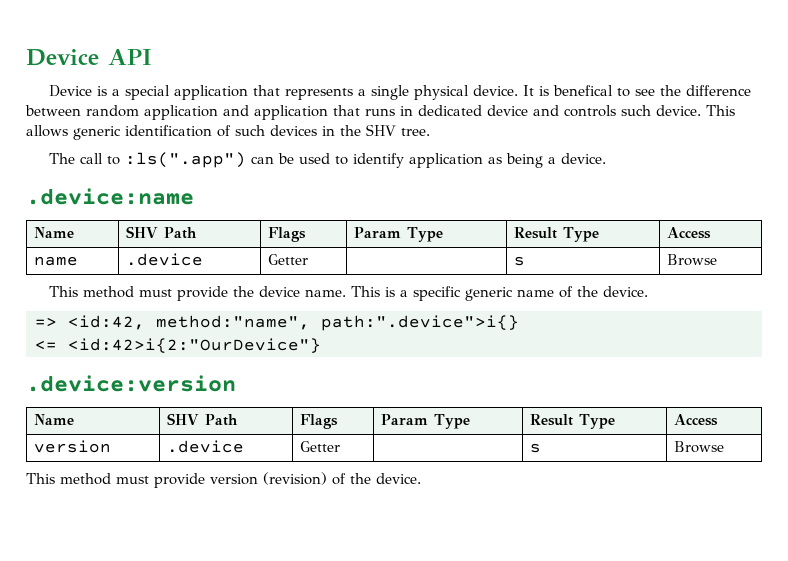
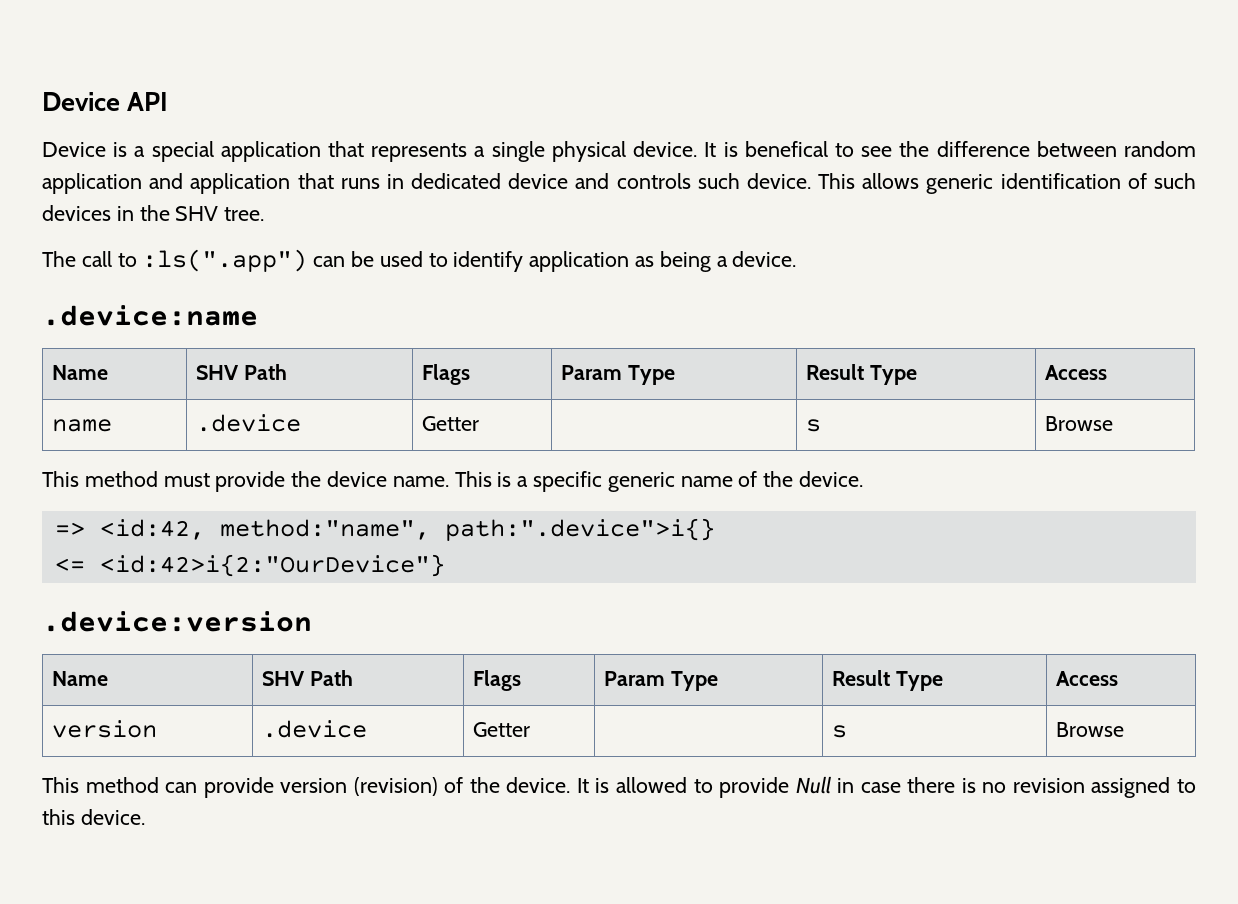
- This method must provide version (revision) of the device.
+ This method can provide version (revision) of the device.
+ It is allowed to provide Null in case there is no revision assigned to this device.

